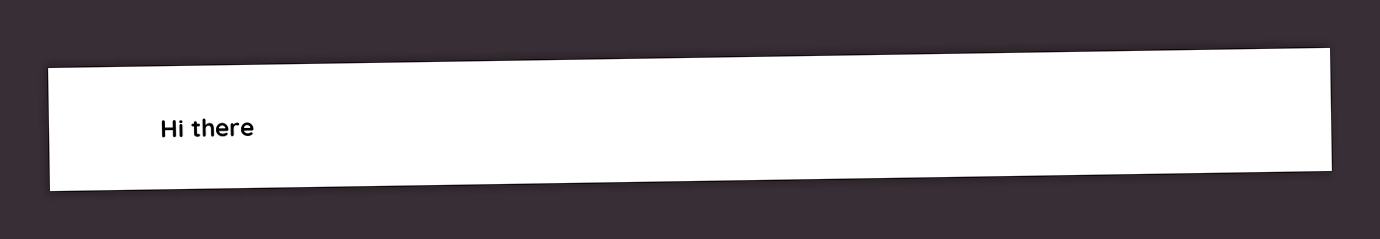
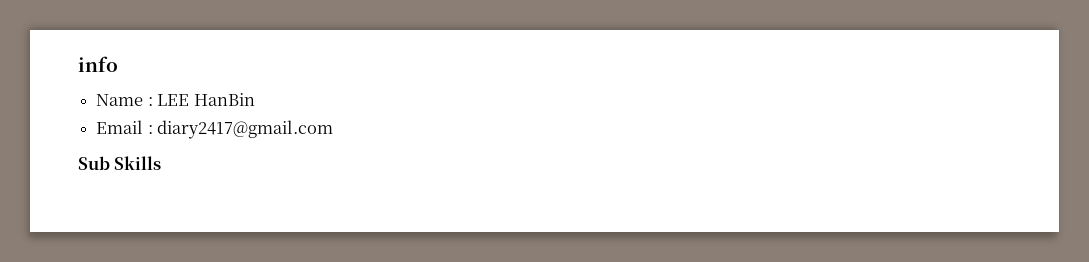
- Hi there
+ info
+ Name : LEE HanBin
+ Email : diary2417@gmail.com
+ Sub Skills

